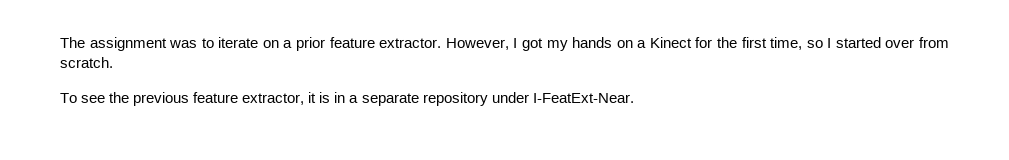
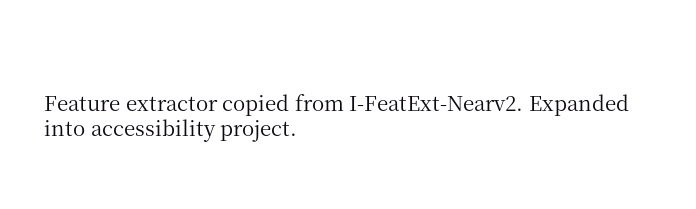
- The assignment was to iterate on a prior feature extractor. However, I got my hands on a Kinect for the first time, so I started over from scratch.
- To see the previous feature extractor, it is in a separate repository under I-FeatExt-Near.
+ Feature extractor copied from I-FeatExt-Nearv2. Expanded into accessibility project.

